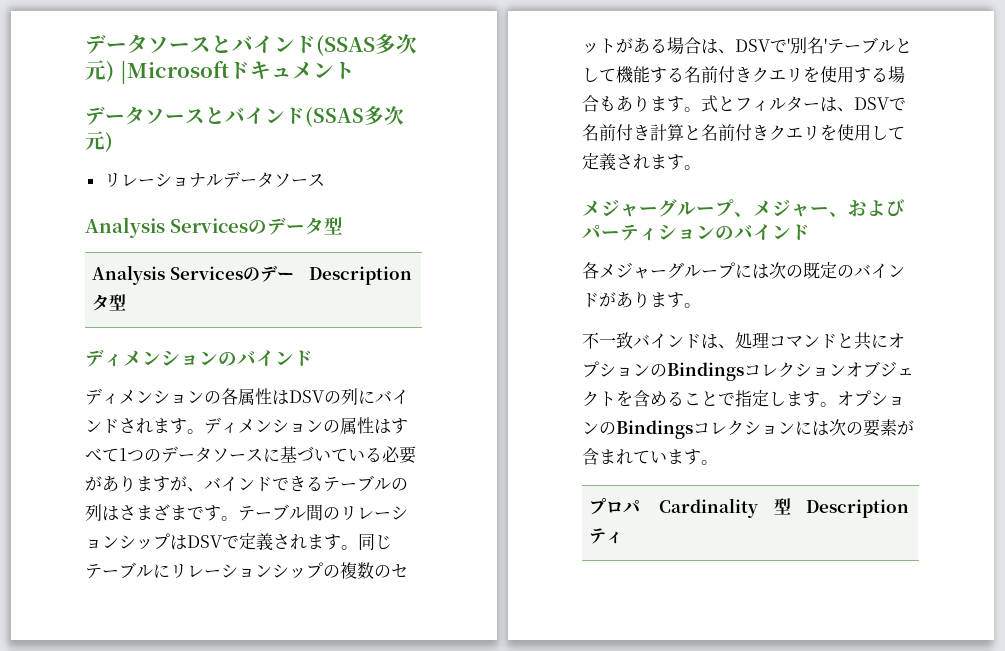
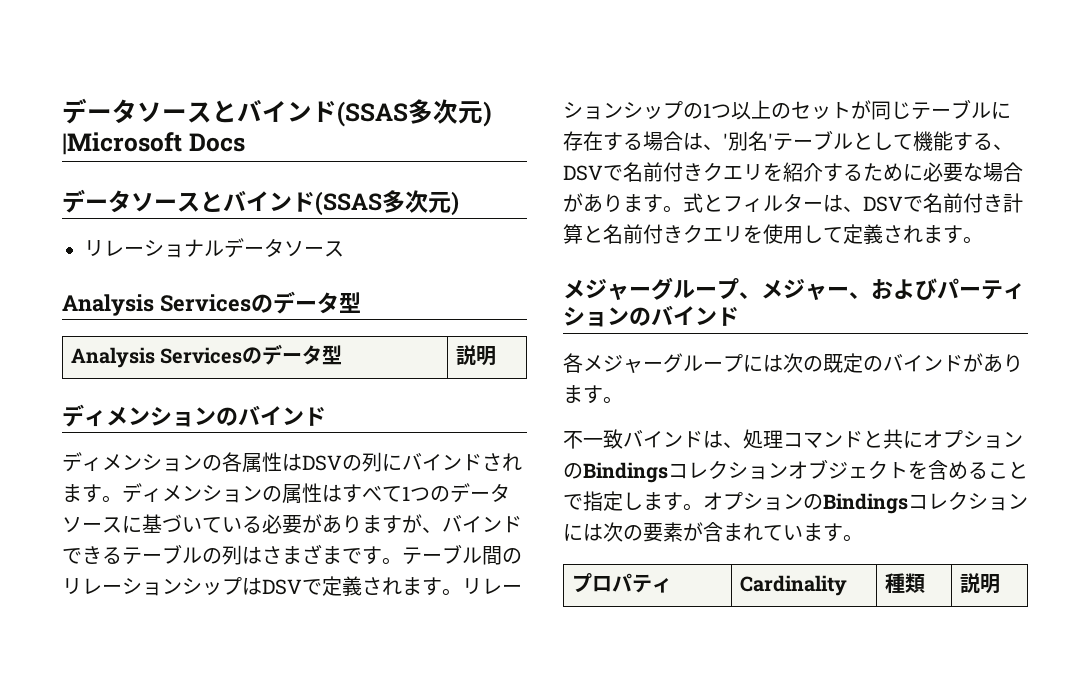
- データソースとバインド(SSAS多次元) |Microsoftドキュメント
+ データソースとバインド(SSAS多次元) |Microsoft Docs
- Analysis Servicesのデータ型 | Description
+ Analysis Servicesのデータ型 | 説明
- 同じテーブルにリレーションシップの複数のセットがある場合は、DSVで'別名'テーブルとして機能する名前付きクエリを使用する場合もあります。
+ リレーションシップの1つ以上のセットが同じテーブルに存在する場合は、'別名'テーブルとして機能する、DSVで名前付きクエリを紹介するために必要な場合があります。
- プロパティ | Cardinality | 型 | Description
+ プロパティ | Cardinality | 種類 | 説明

